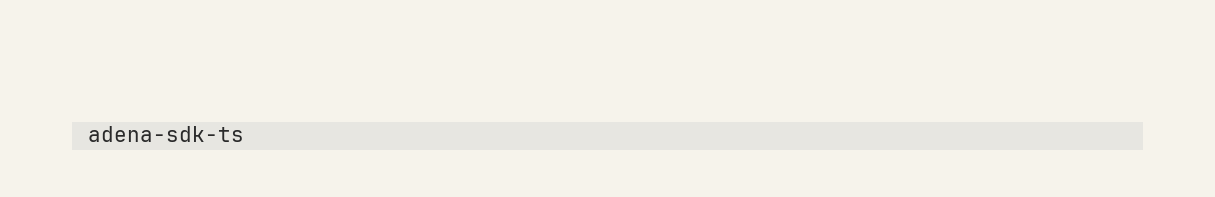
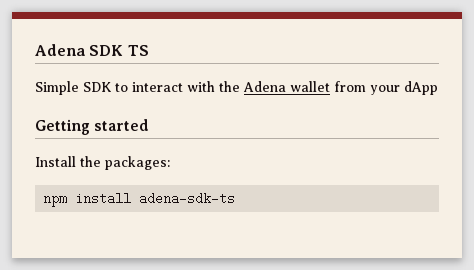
- adena-sdk-ts
+ Adena SDK TS
+ Simple SDK to interact with the Adena wallet from your dApp
+ Getting started
+ Install the packages:
+ npm install adena-sdk-ts

